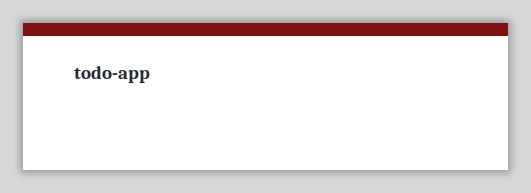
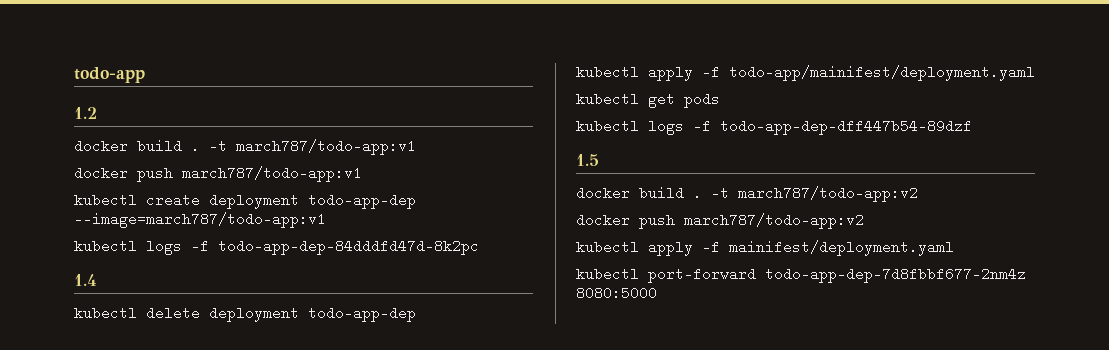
+ 1.2
+ docker build . -t march787/todo-app:v1
+ docker push march787/todo-app:v1
+ kubectl create deployment todo-app-dep --image=march787/todo-app:v1
+ kubectl logs -f todo-app-dep-84dddfd47d-8k2pc
+ 1.4
+ kubectl delete deployment todo-app-dep
+ kubectl apply -f todo-app/mainifest/deployment.yaml
+ kubectl get pods
+ kubectl logs -f todo-app-dep-dff447b54-89dzf
+ 1.5
+ docker build . -t march787/todo-app:v2
+ docker push march787/todo-app:v2
+ kubectl apply -f mainifest/deployment.yaml
+ kubectl port-forward todo-app-dep-7d8fbbf677-2nm4z 8080:5000

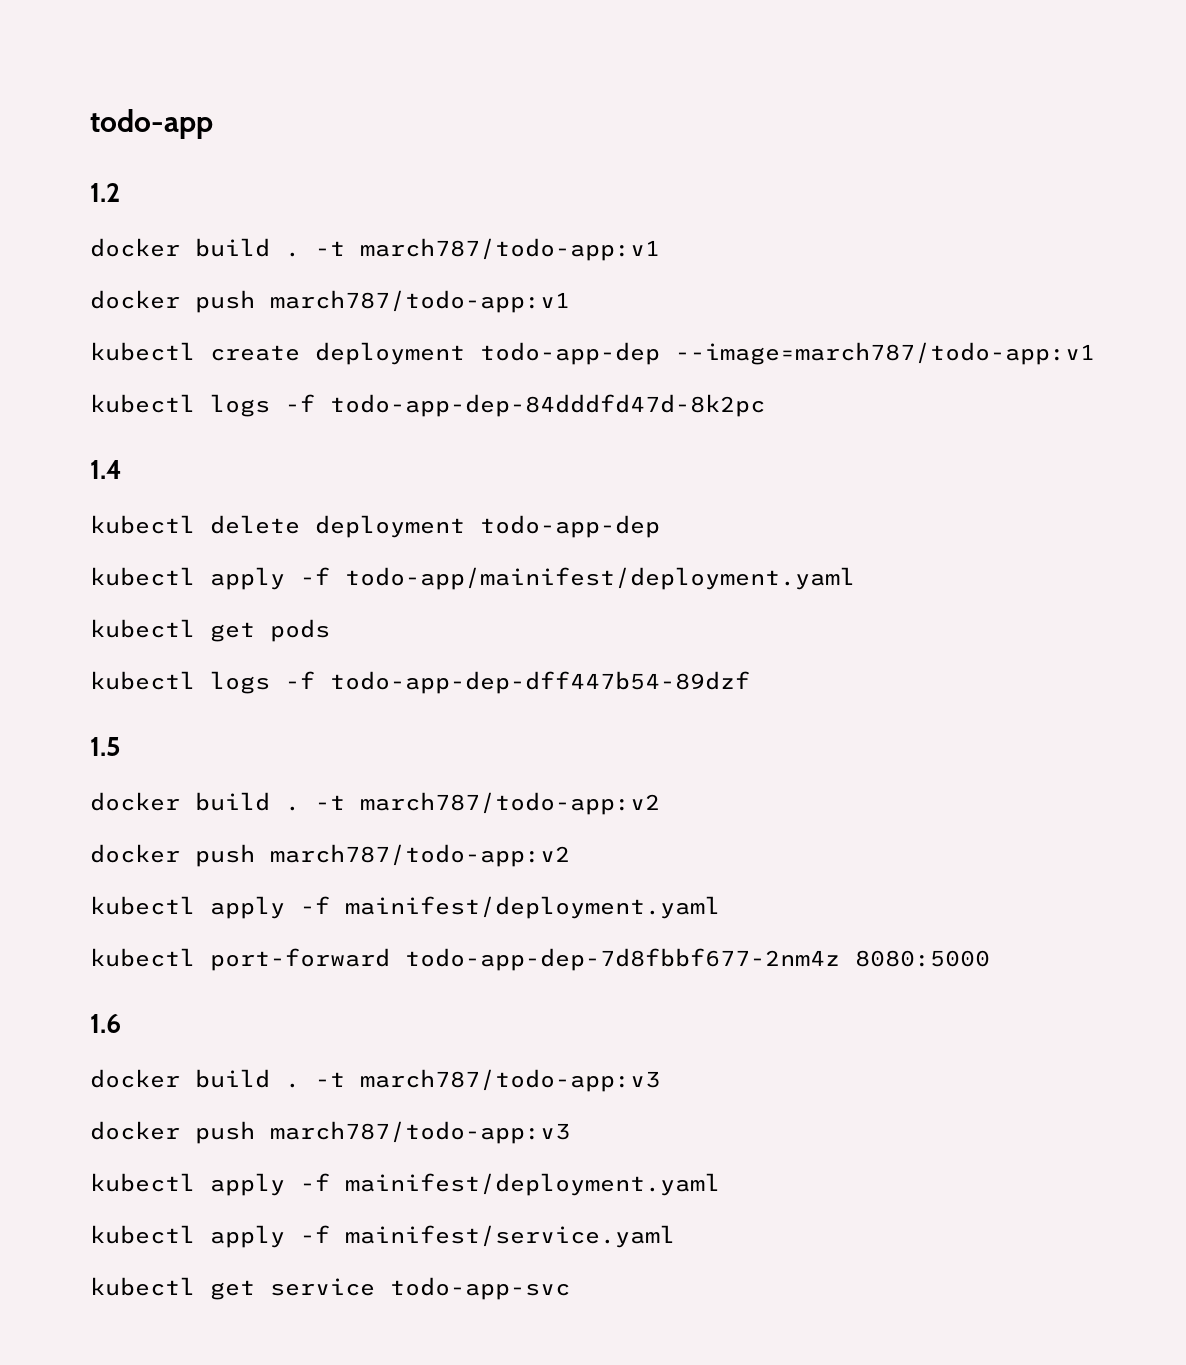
+ 1.6
+ docker build . -t march787/todo-app:v3
+ docker push march787/todo-app:v3
+ kubectl apply -f mainifest/deployment.yaml
+ kubectl apply -f mainifest/service.yaml
+ kubectl get service todo-app-svc

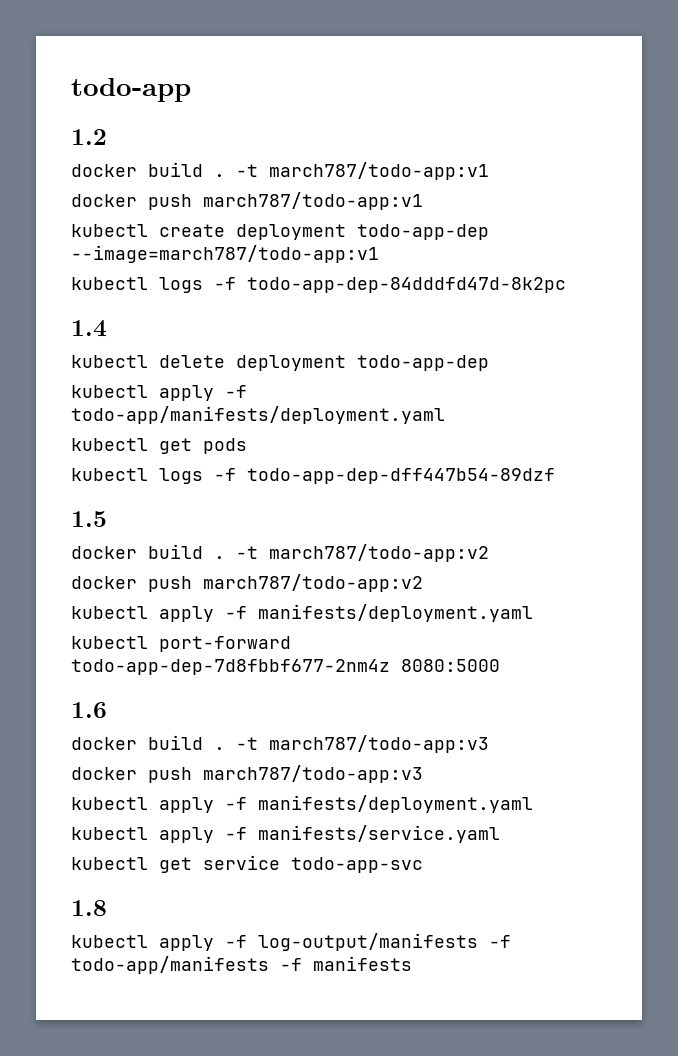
- kubectl apply -f todo-app/mainifest/deployment.yaml
+ kubectl apply -f todo-app/manifests/deployment.yaml
  docker push march787/todo-app:v2
- kubectl apply -f mainifest/deployment.yaml
+ kubectl apply -f manifests/deployment.yaml
  docker push march787/todo-app:v3
- kubectl apply -f mainifest/deployment.yaml
- kubectl apply -f mainifest/service.yaml
+ kubectl apply -f manifests/deployment.yaml
+ kubectl apply -f manifests/service.yaml
+ 1.8
+ kubectl apply -f log-output/manifests -f todo-app/manifests -f manifests

